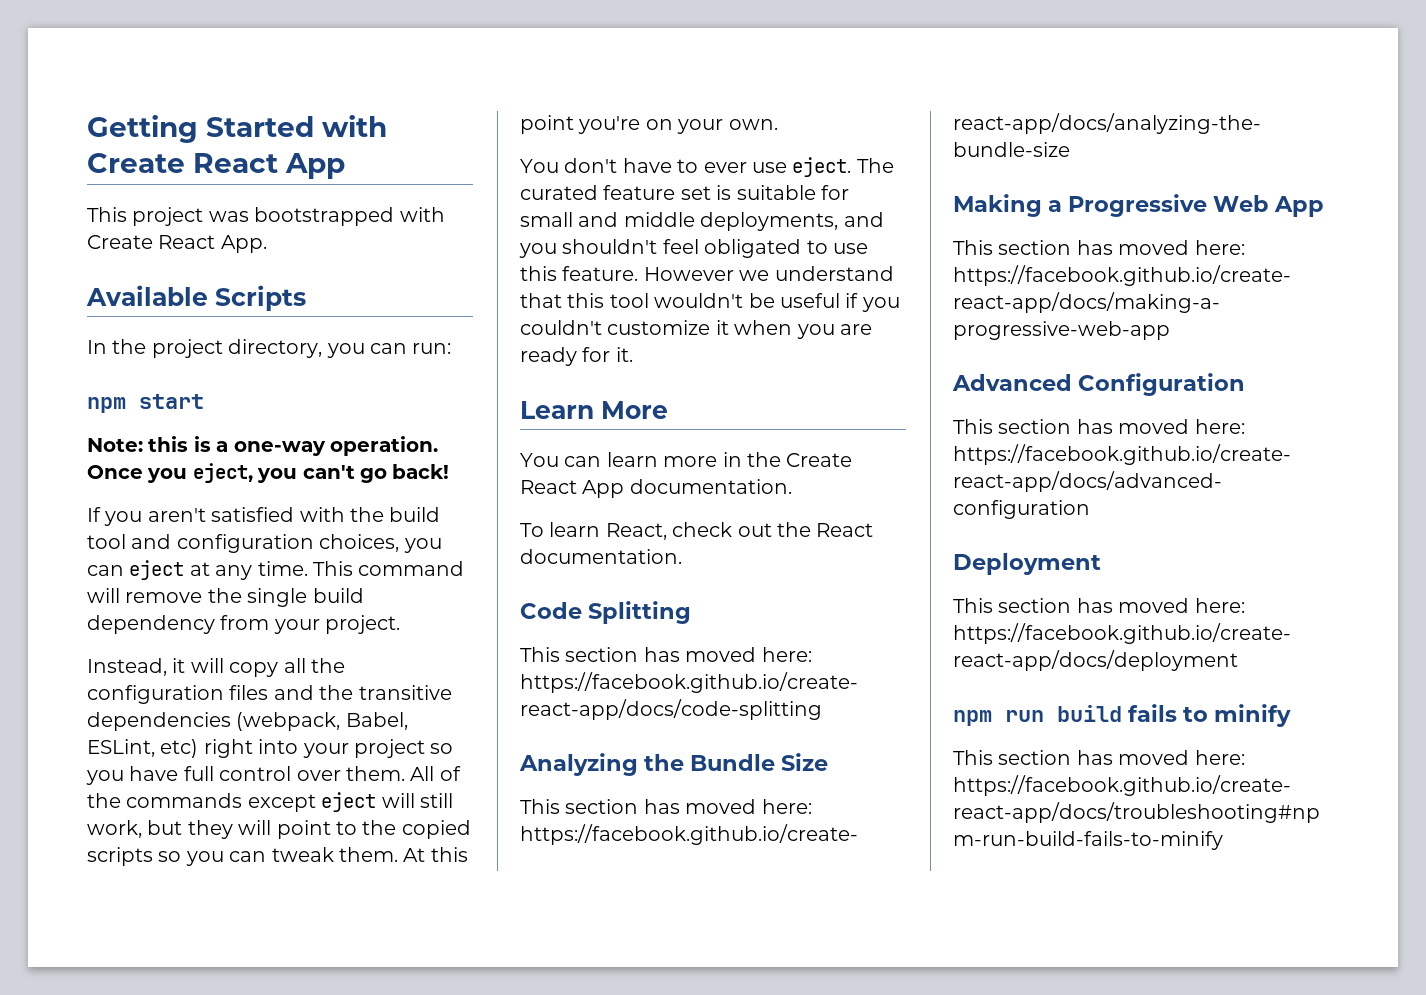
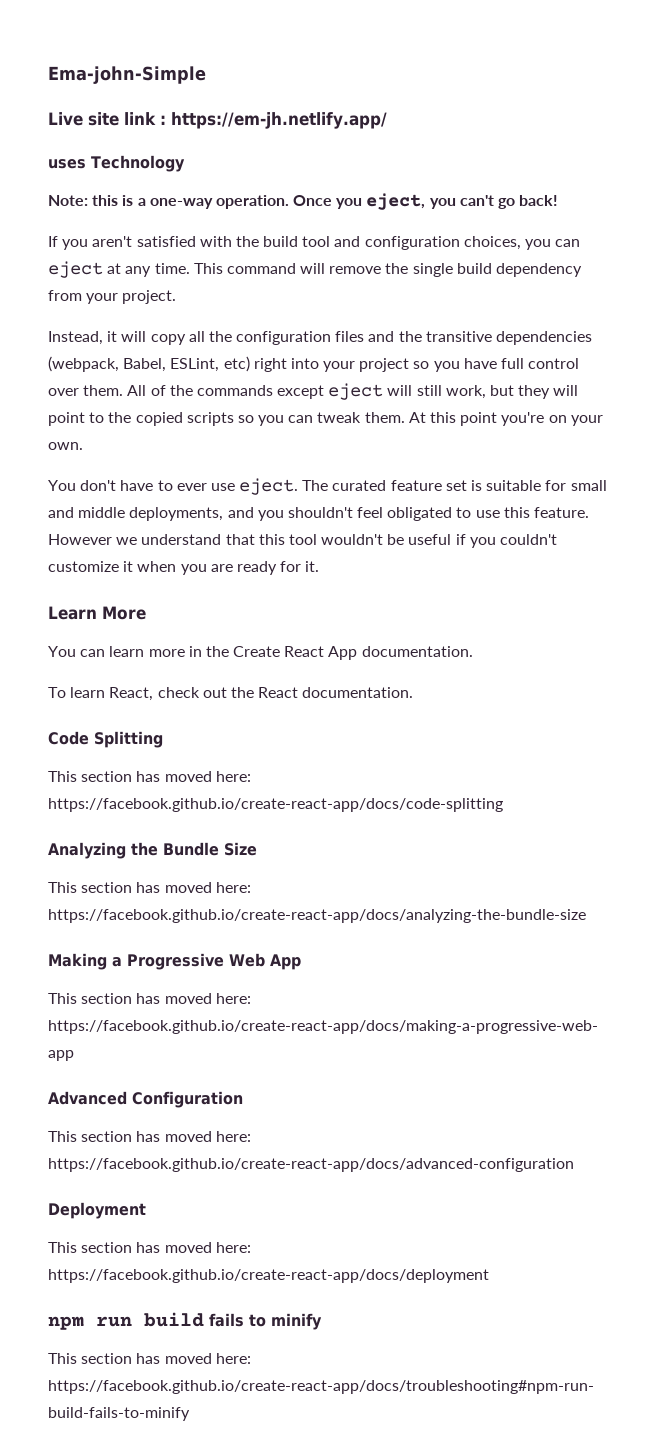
- Getting Started with Create React App
- This project was bootstrapped with Create React App.
- Available Scripts
- In the project directory, you can run:
- npm start
+ Ema-john-Simple
+ Live site link : https://em-jh.netlify.app/
+ uses Technology

